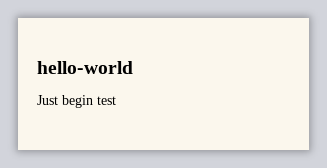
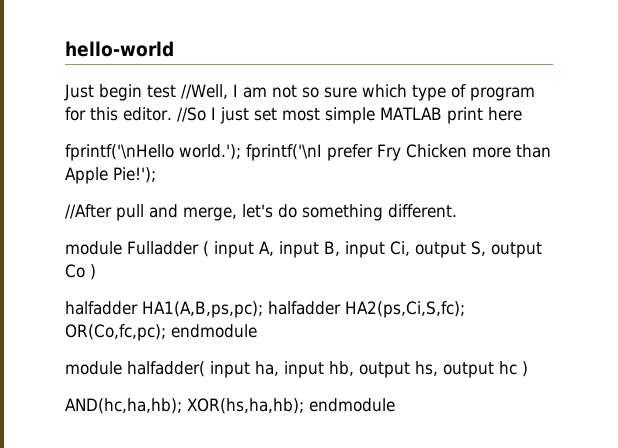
- Just begin test
+ Just begin test //Well, I am not so sure which type of program for this editor. //So I just set most simple MATLAB print here
+ fprintf('\nHello world.'); fprintf('\nI prefer Fry Chicken more than Apple Pie!');
+ //After pull and merge, let's do something different.
+ module Fulladder ( input A, input B, input Ci, output S, output Co )
+ halfadder HA1(A,B,ps,pc); halfadder HA2(ps,Ci,S,fc); OR(Co,fc,pc); endmodule
+ module halfadder( input ha, input hb, output hs, output hc )
+ AND(hc,ha,hb); XOR(hs,ha,hb); endmodule

